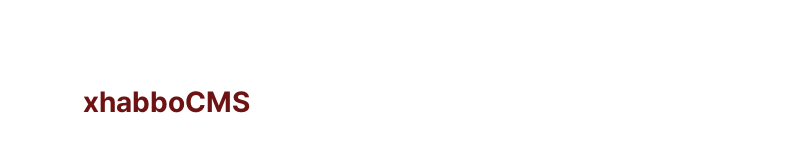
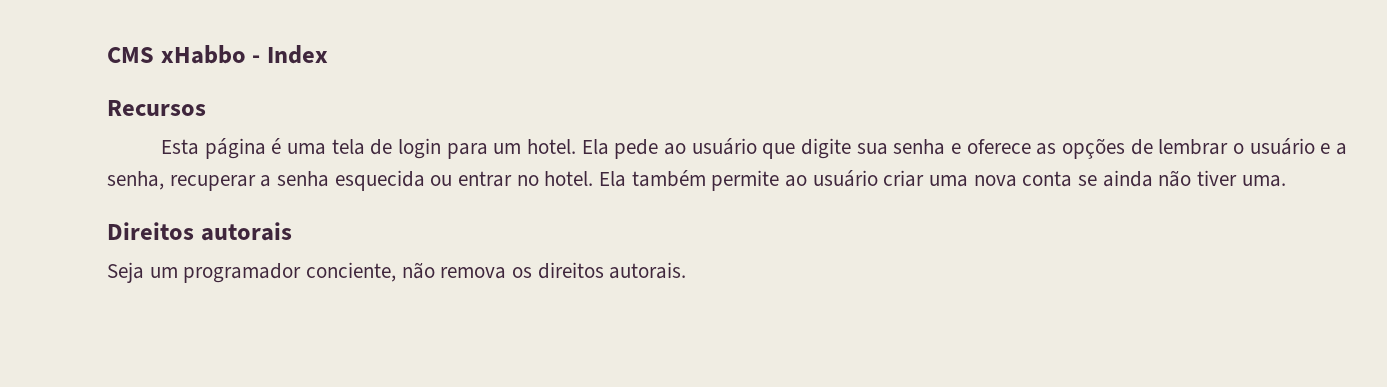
- xhabboCMS
+ CMS xHabbo - Index
+ Recursos
+ Esta página é uma tela de login para um hotel. Ela pede ao usuário que digite sua senha e oferece as opções de lembrar o usuário e a senha, recuperar a senha esquecida ou entrar no hotel. Ela também permite ao usuário criar uma nova conta se ainda não tiver uma.
+ Direitos autorais
+ Seja um programador conciente, não remova os direitos autorais.

